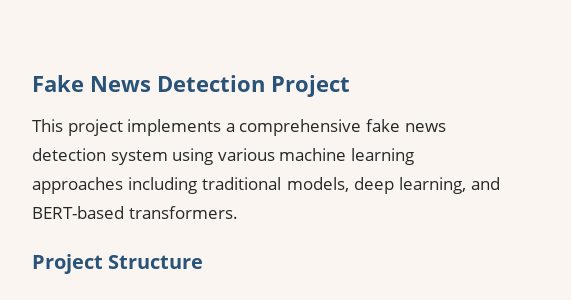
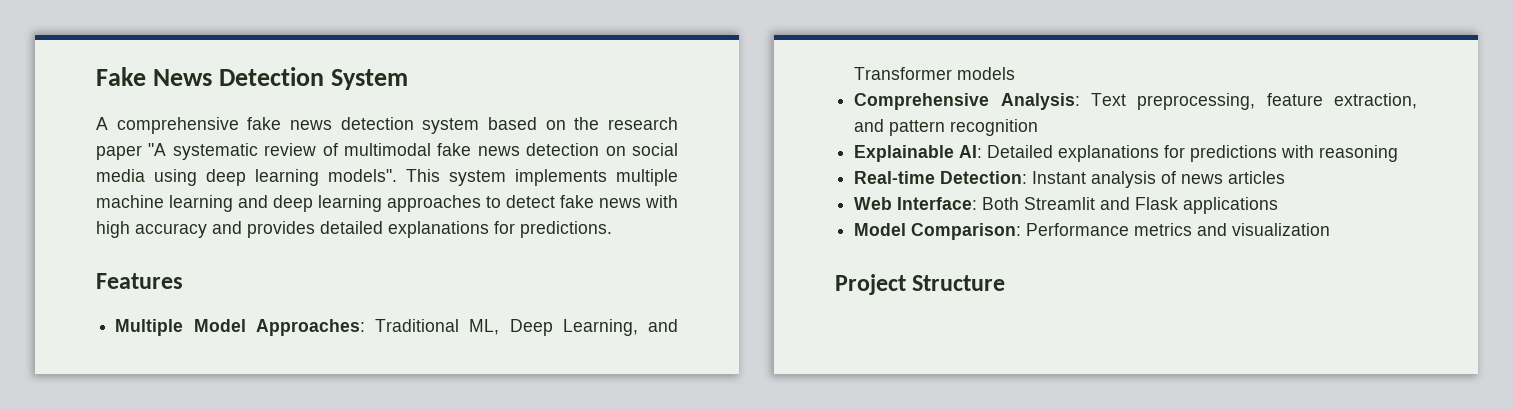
- Fake News Detection Project
- This project implements a comprehensive fake news detection system using various machine learning approaches including traditional models, deep learning, and BERT-based transformers.
+ Fake News Detection System
+ A comprehensive fake news detection system based on the research paper "A systematic review of multimodal fake news detection on social media using deep learning models". This system implements multiple machine learning and deep learning approaches to detect fake news with high accuracy and provides detailed explanations for predictions.
+ Features
+ Multiple Model Approaches: Traditional ML, Deep Learning, and Transformer models
+ Comprehensive Analysis: Text preprocessing, feature extraction, and pattern recognition
+ Explainable AI: Detailed explanations for predictions with reasoning
+ Real-time Detection: Instant analysis of news articles
+ Web Interface: Both Streamlit and Flask applications
+ Model Comparison: Performance metrics and visualization

